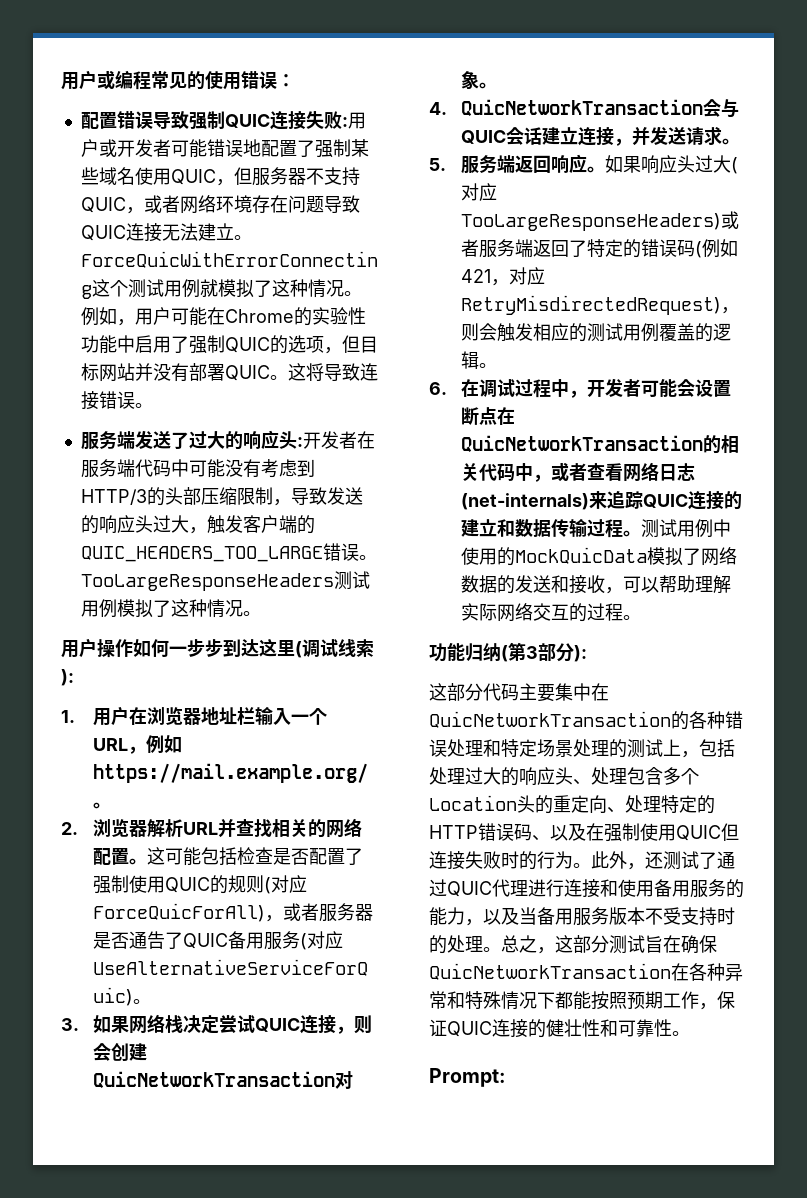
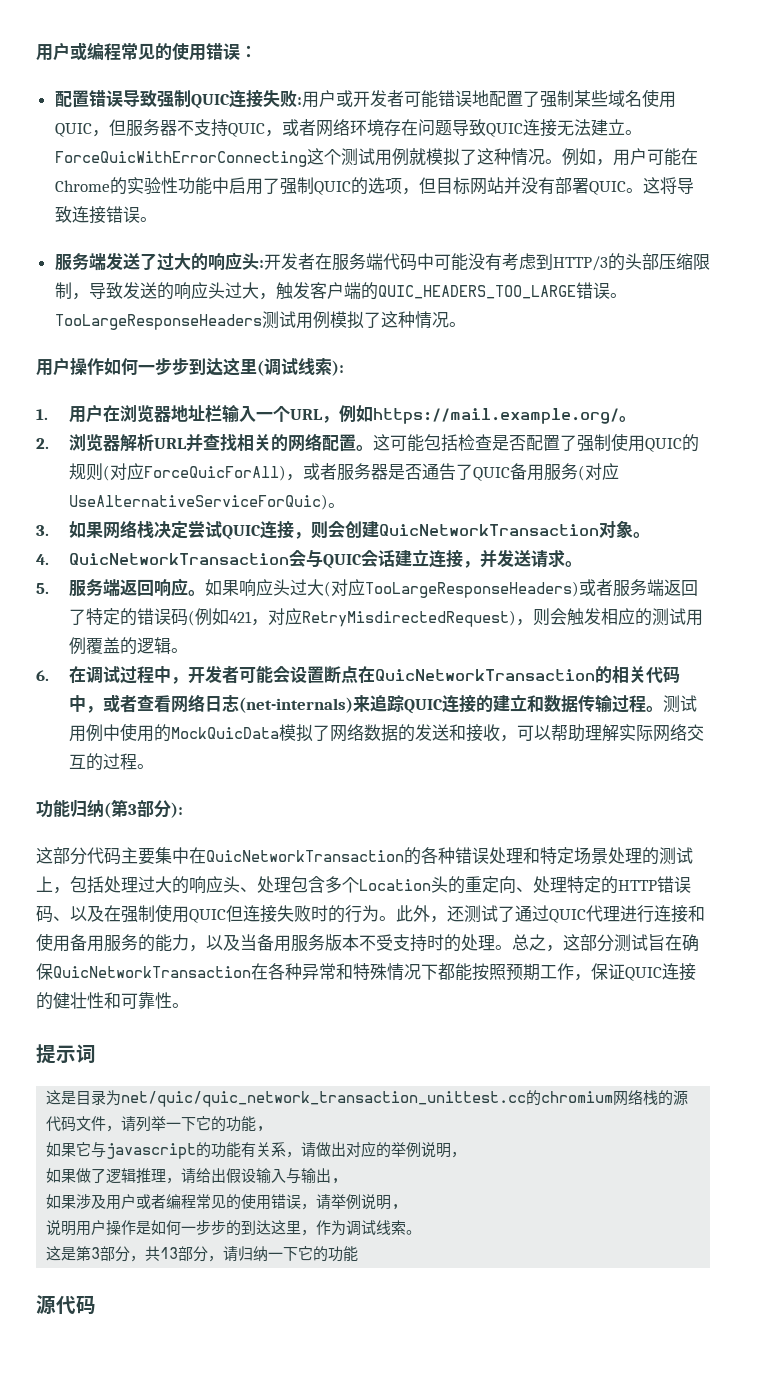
- Prompt:
+ 提示词
+ 这是目录为net/quic/quic_network_transaction_unittest.cc的chromium网络栈的源代码文件，请列举一下它的功能,
+ 如果它与javascript的功能有关系，请做出对应的举例说明，
+ 如果做了逻辑推理，请给出假设输入与输出,
+ 如果涉及用户或者编程常见的使用错误，请举例说明,
+ 说明用户操作是如何一步步的到达这里，作为调试线索。
+ 这是第3部分，共13部分，请归纳一下它的功能
+ 源代码

